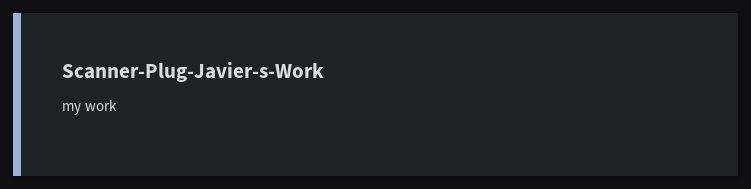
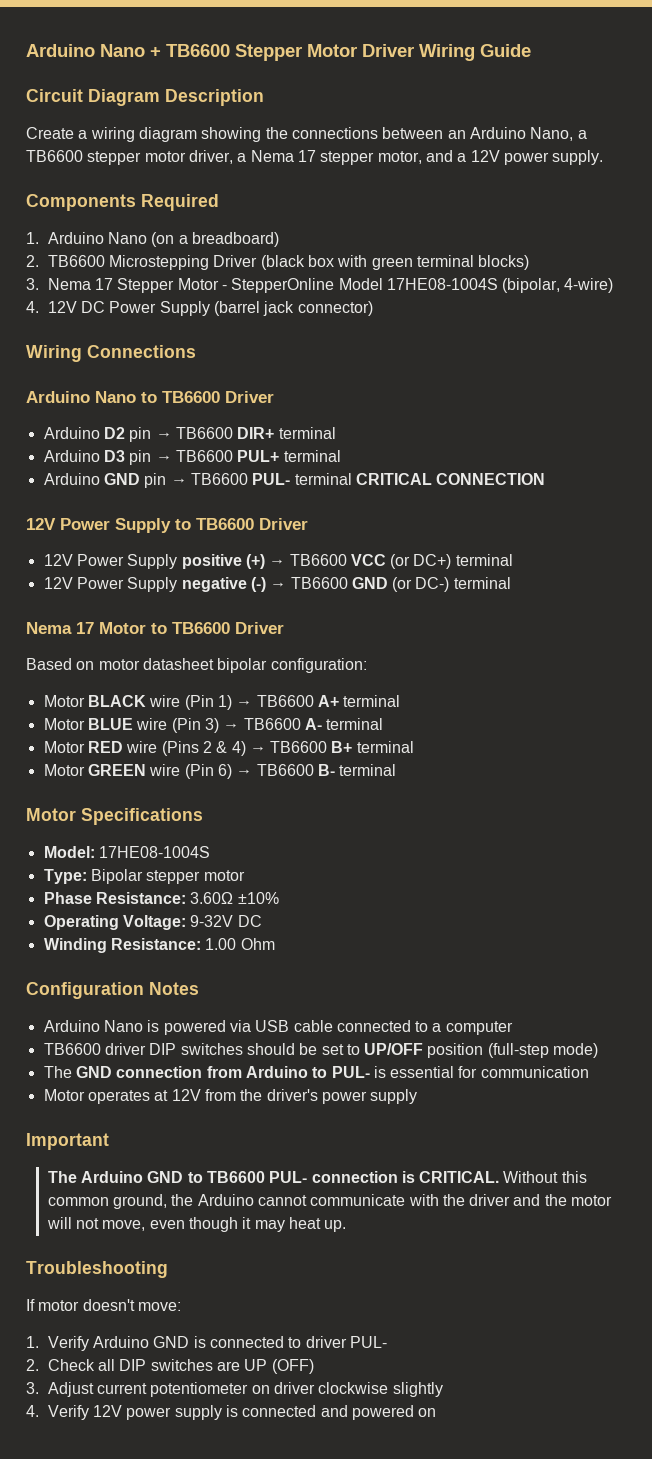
- Scanner-Plug-Javier-s-Work
- my work
+ Arduino Nano + TB6600 Stepper Motor Driver Wiring Guide
+ Circuit Diagram Description
+ Create a wiring diagram showing the connections between an Arduino Nano, a TB6600 stepper motor driver, a Nema 17 stepper motor, and a 12V power supply.
+ Components Required
+ 1. Arduino Nano (on a breadboard)
+ 2. TB6600 Microstepping Driver (black box with green terminal blocks)
+ 3. Nema 17 Stepper Motor - StepperOnline Model 17HE08-1004S (bipolar, 4-wire)
+ 4. 12V DC Power Supply (barrel jack connector)
+ Wiring Connections
+ Arduino Nano to TB6600 Driver
+ Arduino D2 pin → TB6600 DIR+ terminal
+ Arduino D3 pin → TB6600 PUL+ terminal
+ Arduino GND pin → TB6600 PUL- terminal CRITICAL CONNECTION
+ 12V Power Supply to TB6600 Driver
+ 12V Power Supply positive (+) → TB6600 VCC (or DC+) terminal
+ 12V Power Supply negative (-) → TB6600 GND (or DC-) terminal
+ Nema 17 Motor to TB6600 Driver
+ Based on motor datasheet bipolar configuration:
+ Motor BLACK wire (Pin 1) → TB6600 A+ terminal
+ Motor BLUE wire (Pin 3) → TB6600 A- terminal
+ Motor RED wire (Pins 2 & 4) → TB6600 B+ terminal
+ Motor GREEN wire (Pin 6) → TB6600 B- terminal
+ Motor Specifications
+ Model: 17HE08-1004S
+ Type: Bipolar stepper motor
+ Phase Resistance: 3.60Ω ±10%
+ Operating Voltage: 9-32V DC
+ Winding Resistance: 1.00 Ohm
+ Configuration Notes
+ Arduino Nano is powered via USB cable connected to a computer
+ TB6600 driver DIP switches should be set to UP/OFF position (full-step mode)
+ The GND connection from Arduino to PUL- is essential for communication
+ Motor operates at 12V from the driver's power supply
+ Important
+ The Arduino GND to TB6600 PUL- connection is CRITICAL. Without this common ground, the Arduino cannot communicate with the driver and the motor will not move, even though it may heat up.
+ Troubleshooting
+ If motor doesn't move:
+ 1. Verify Arduino GND is connected to driver PUL-
+ 2. Check all DIP switches are UP (OFF)
+ 3. Adjust current potentiometer on driver clockwise slightly
+ 4. Verify 12V power supply is connected and powered on

